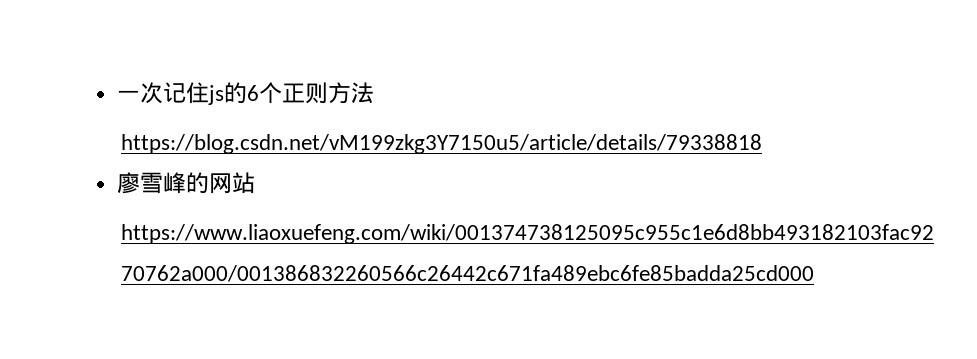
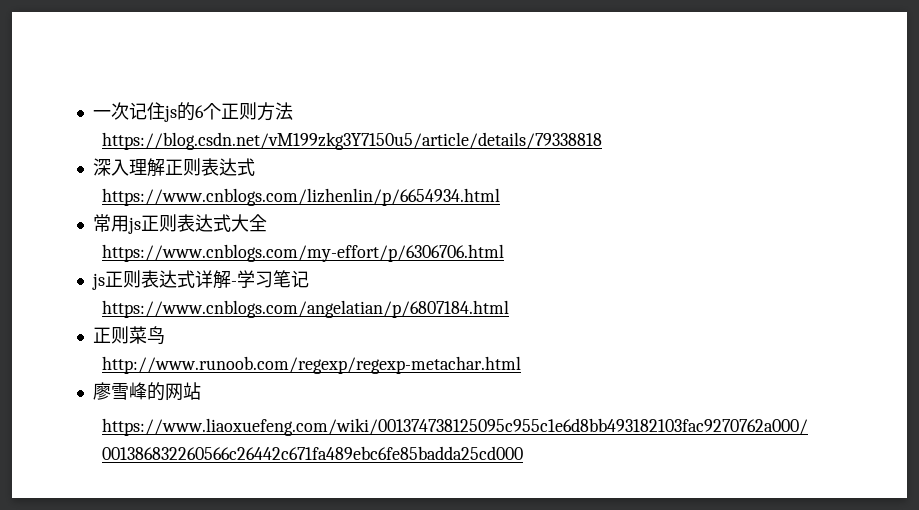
+ 深入理解正则表达式
+ https://www.cnblogs.com/lizhenlin/p/6654934.html
+ 常用js正则表达式大全
+ https://www.cnblogs.com/my-effort/p/6306706.html
+ js正则表达式详解-学习笔记
+ https://www.cnblogs.com/angelatian/p/6807184.html
+ 正则菜鸟
+ http://www.runoob.com/regexp/regexp-metachar.html

